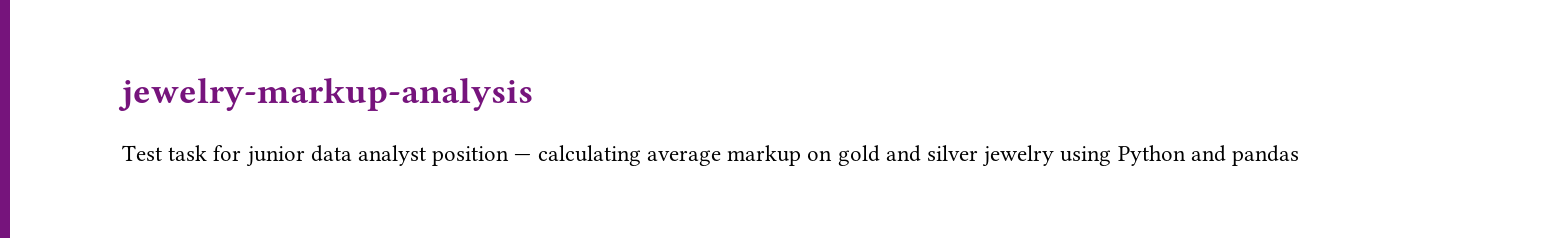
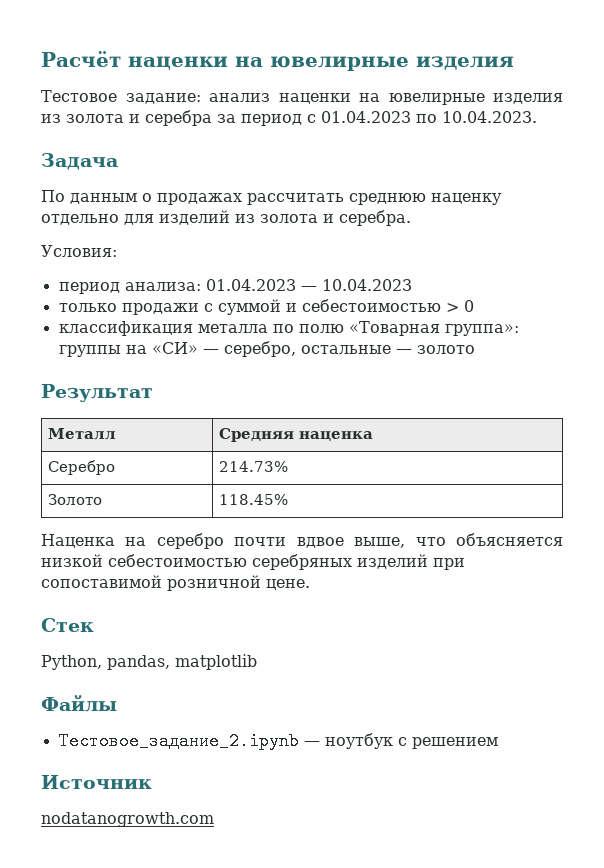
- jewelry-markup-analysis
- Test task for junior data analyst position — calculating average markup on gold and silver jewelry using Python and pandas
+ Расчёт наценки на ювелирные изделия
+ Тестовое задание: анализ наценки на ювелирные изделия из золота и серебра за период с 01.04.2023 по 10.04.2023.
+ Задача
+ По данным о продажах рассчитать среднюю наценку отдельно для изделий из золота и серебра.
+ Условия:
+ период анализа: 01.04.2023 — 10.04.2023
+ только продажи с суммой и себестоимостью > 0
+ классификация металла по полю «Товарная группа»: группы на «СИ» — серебро, остальные — золото
+ Результат
+ Металл | Средняя наценка
+ Серебро | 214.73%
+ Золото | 118.45%
+ Наценка на серебро почти вдвое выше, что объясняется низкой себестоимостью серебряных изделий при сопоставимой розничной цене.
+ Стек
+ Python, pandas, matplotlib
+ Файлы
+ Тестовое_задание_2.ipynb — ноутбук с решением
+ Источник
+ nodatanogrowth.com

